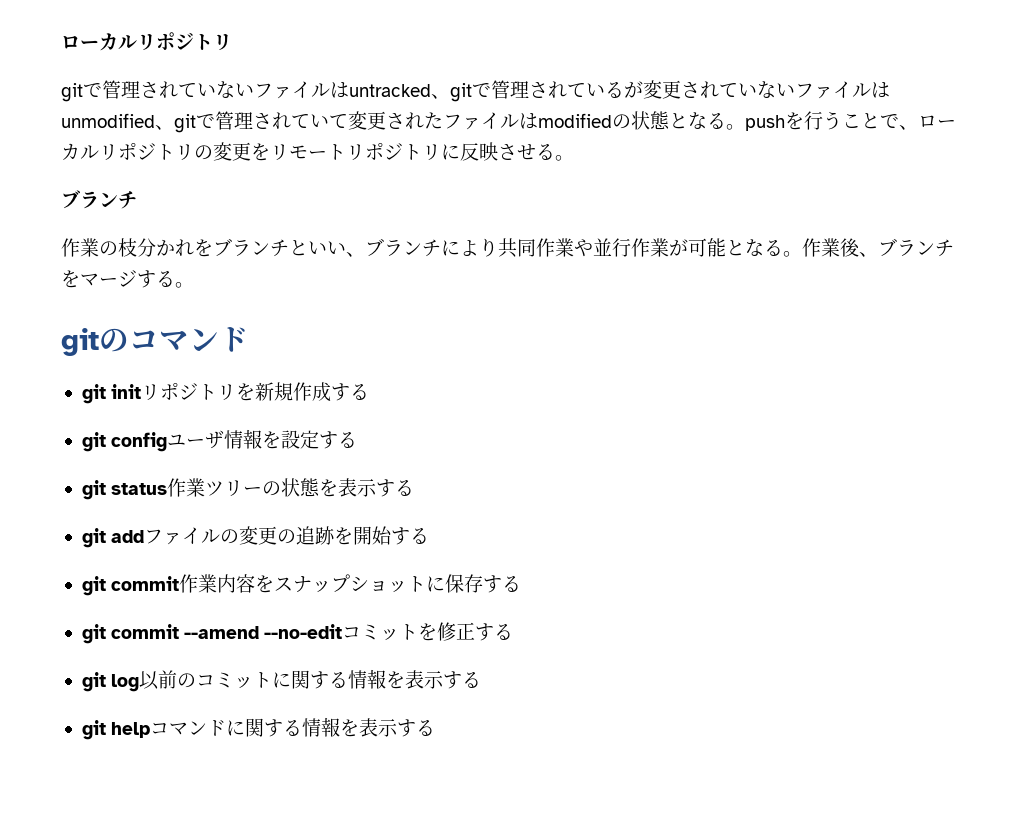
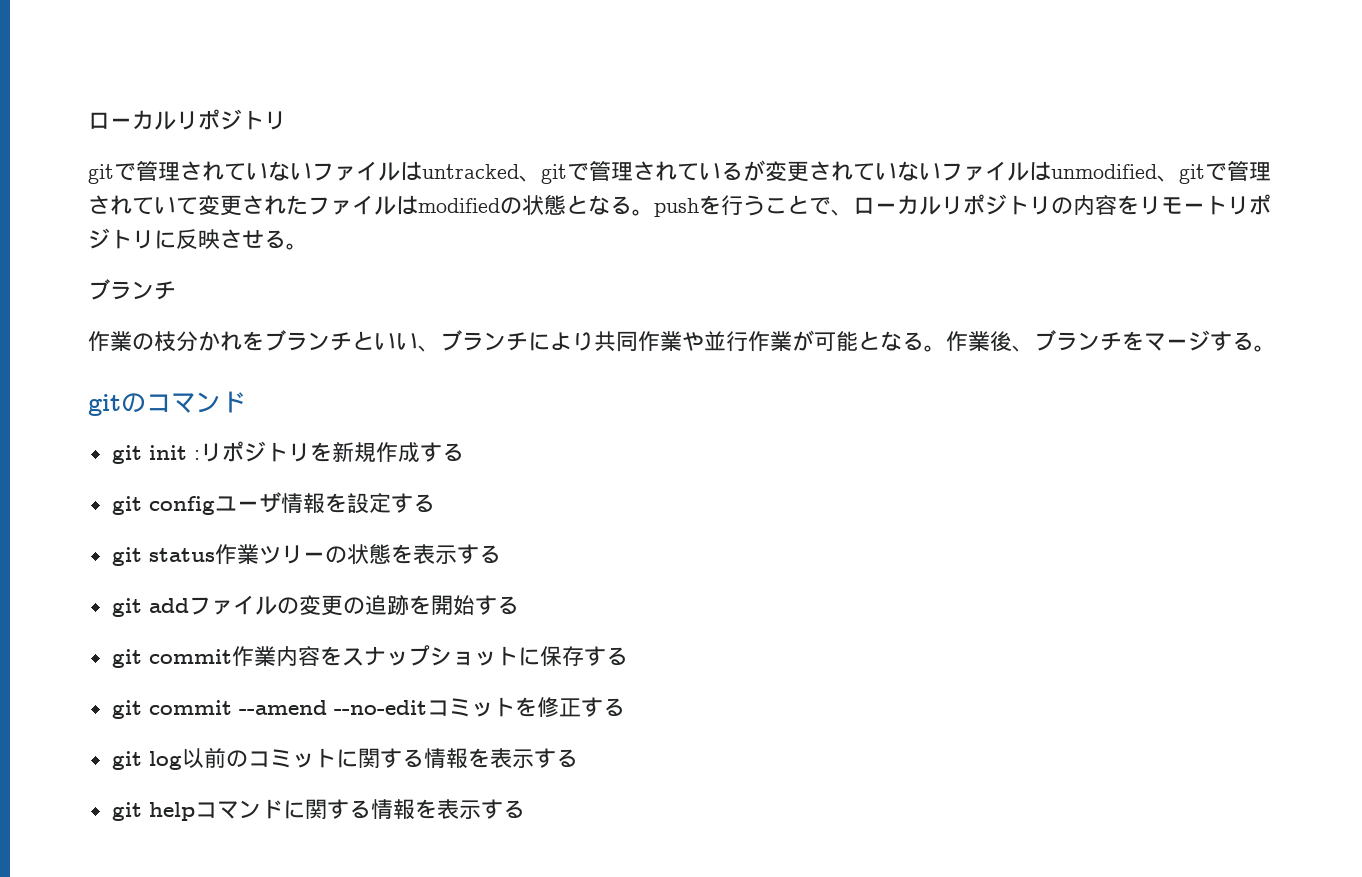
- gitで管理されていないファイルはuntracked、gitで管理されているが変更されていないファイルはunmodified、gitで管理されていて変更されたファイルはmodifiedの状態となる。pushを行うことで、ローカルリポジトリの変更をリモートリポジトリに反映させる。
+ gitで管理されていないファイルはuntracked、gitで管理されているが変更されていないファイルはunmodified、gitで管理されていて変更されたファイルはmodifiedの状態となる。pushを行うことで、ローカルリポジトリの内容をリモートリポジトリに反映させる。
- git initリポジトリを新規作成する
+ git init :リポジトリを新規作成する

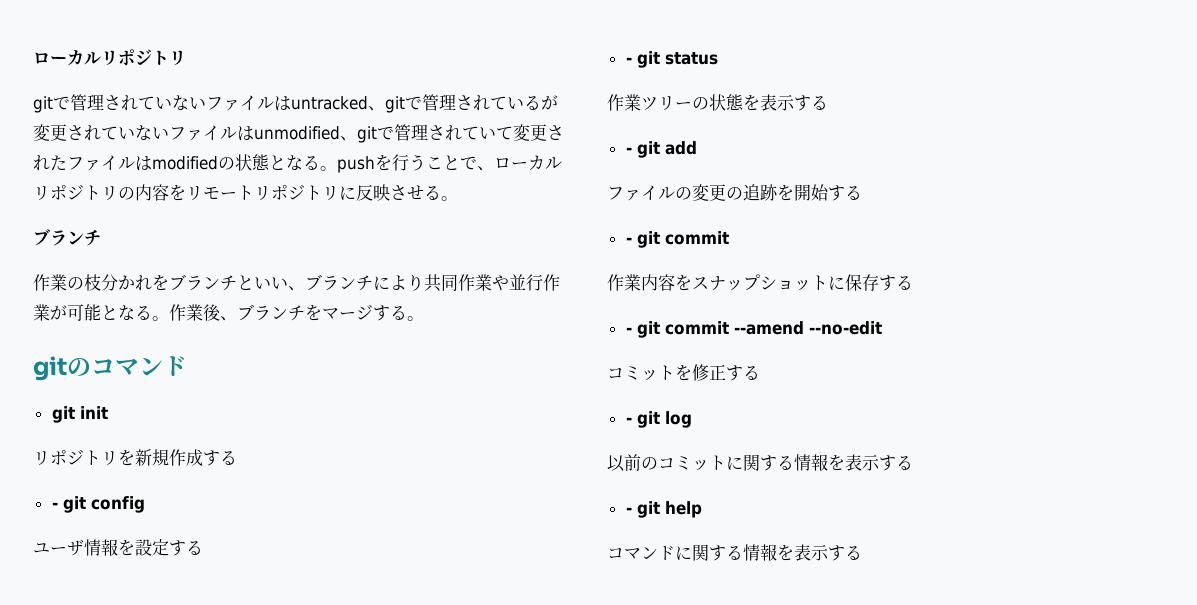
- git init :リポジトリを新規作成する
+ git init
+ リポジトリを新規作成する
- git configユーザ情報を設定する
+ - git config
+ ユーザ情報を設定する
- git status作業ツリーの状態を表示する
+ - git status
+ 作業ツリーの状態を表示する
- git addファイルの変更の追跡を開始する
- git commit作業内容をスナップショットに保存する
+ - git add
+ ファイルの変更の追跡を開始する
+ - git commit
+ 作業内容をスナップショットに保存する
- git commit --amend --no-editコミットを修正する
+ - git commit --amend --no-edit
+ コミットを修正する
- git log以前のコミットに関する情報を表示する
+ - git log
+ 以前のコミットに関する情報を表示する
- git helpコマンドに関する情報を表示する
+ - git help
+ コマンドに関する情報を表示する

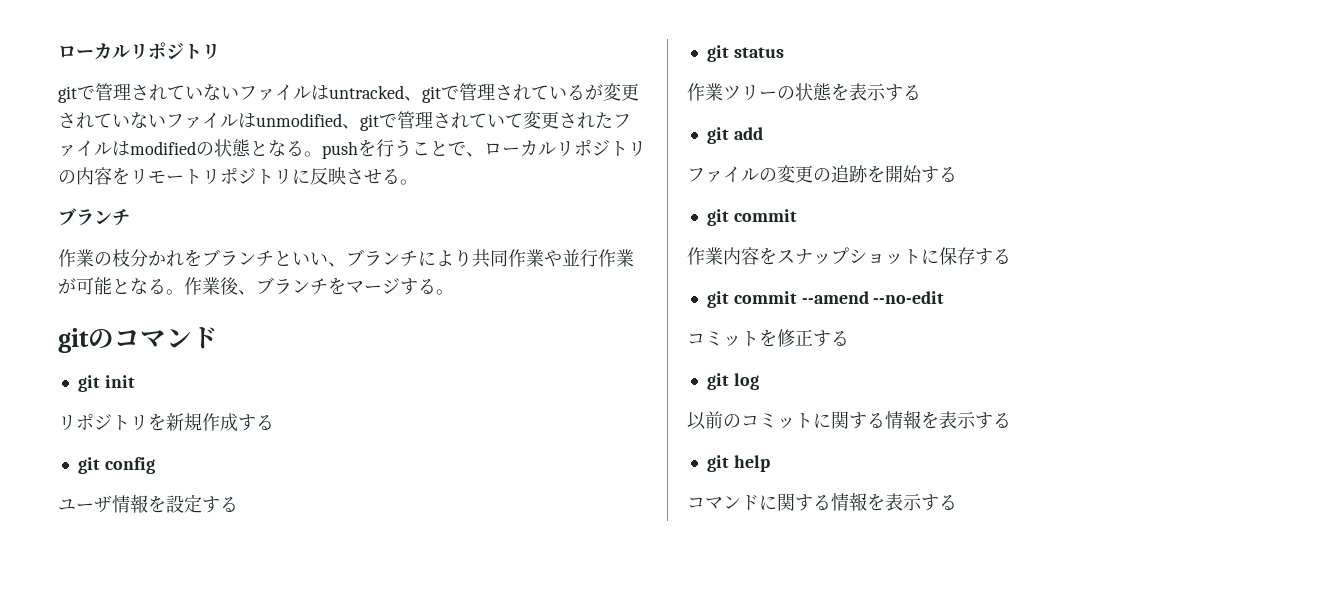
- - git config
+ git config
- - git status
+ git status
- - git add
+ git add
  ファイルの変更の追跡を開始する
- - git commit
+ git commit
- - git commit --amend --no-edit
+ git commit --amend --no-edit
- - git log
+ git log
- - git help
+ git help

